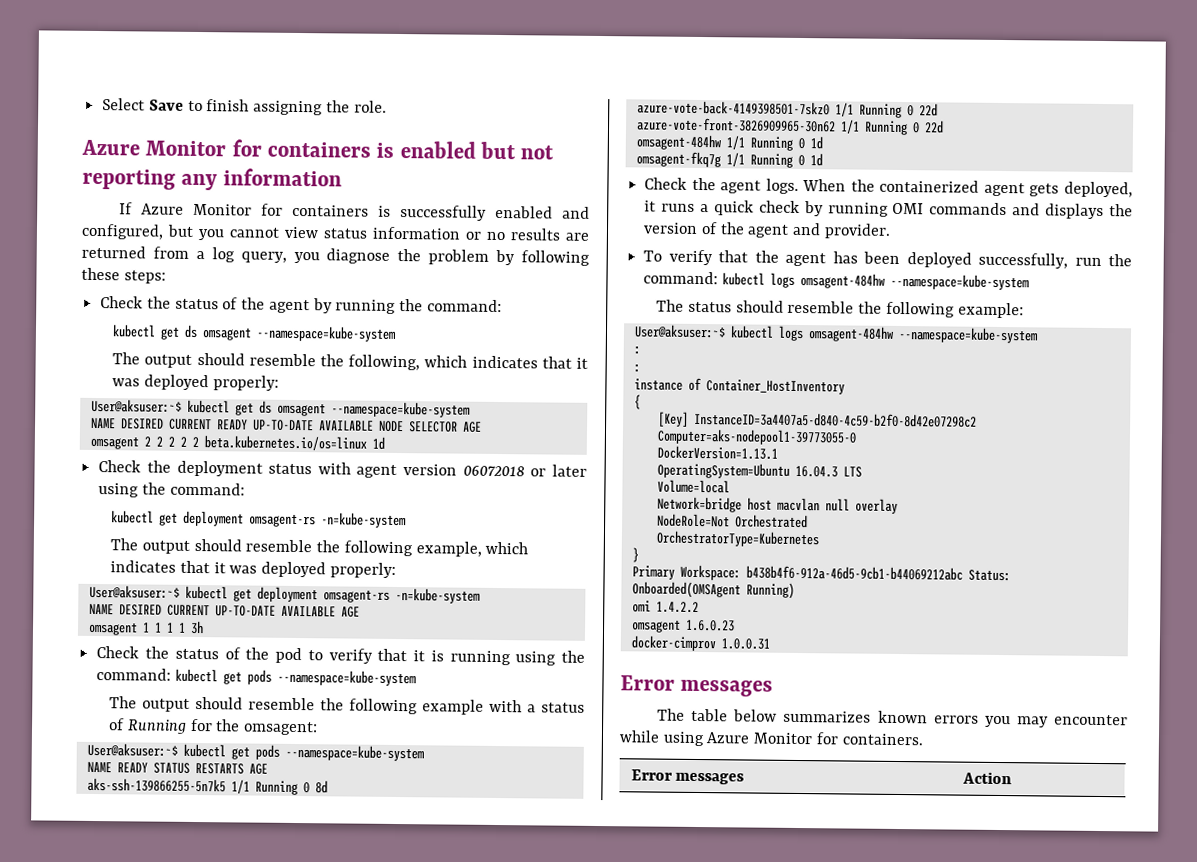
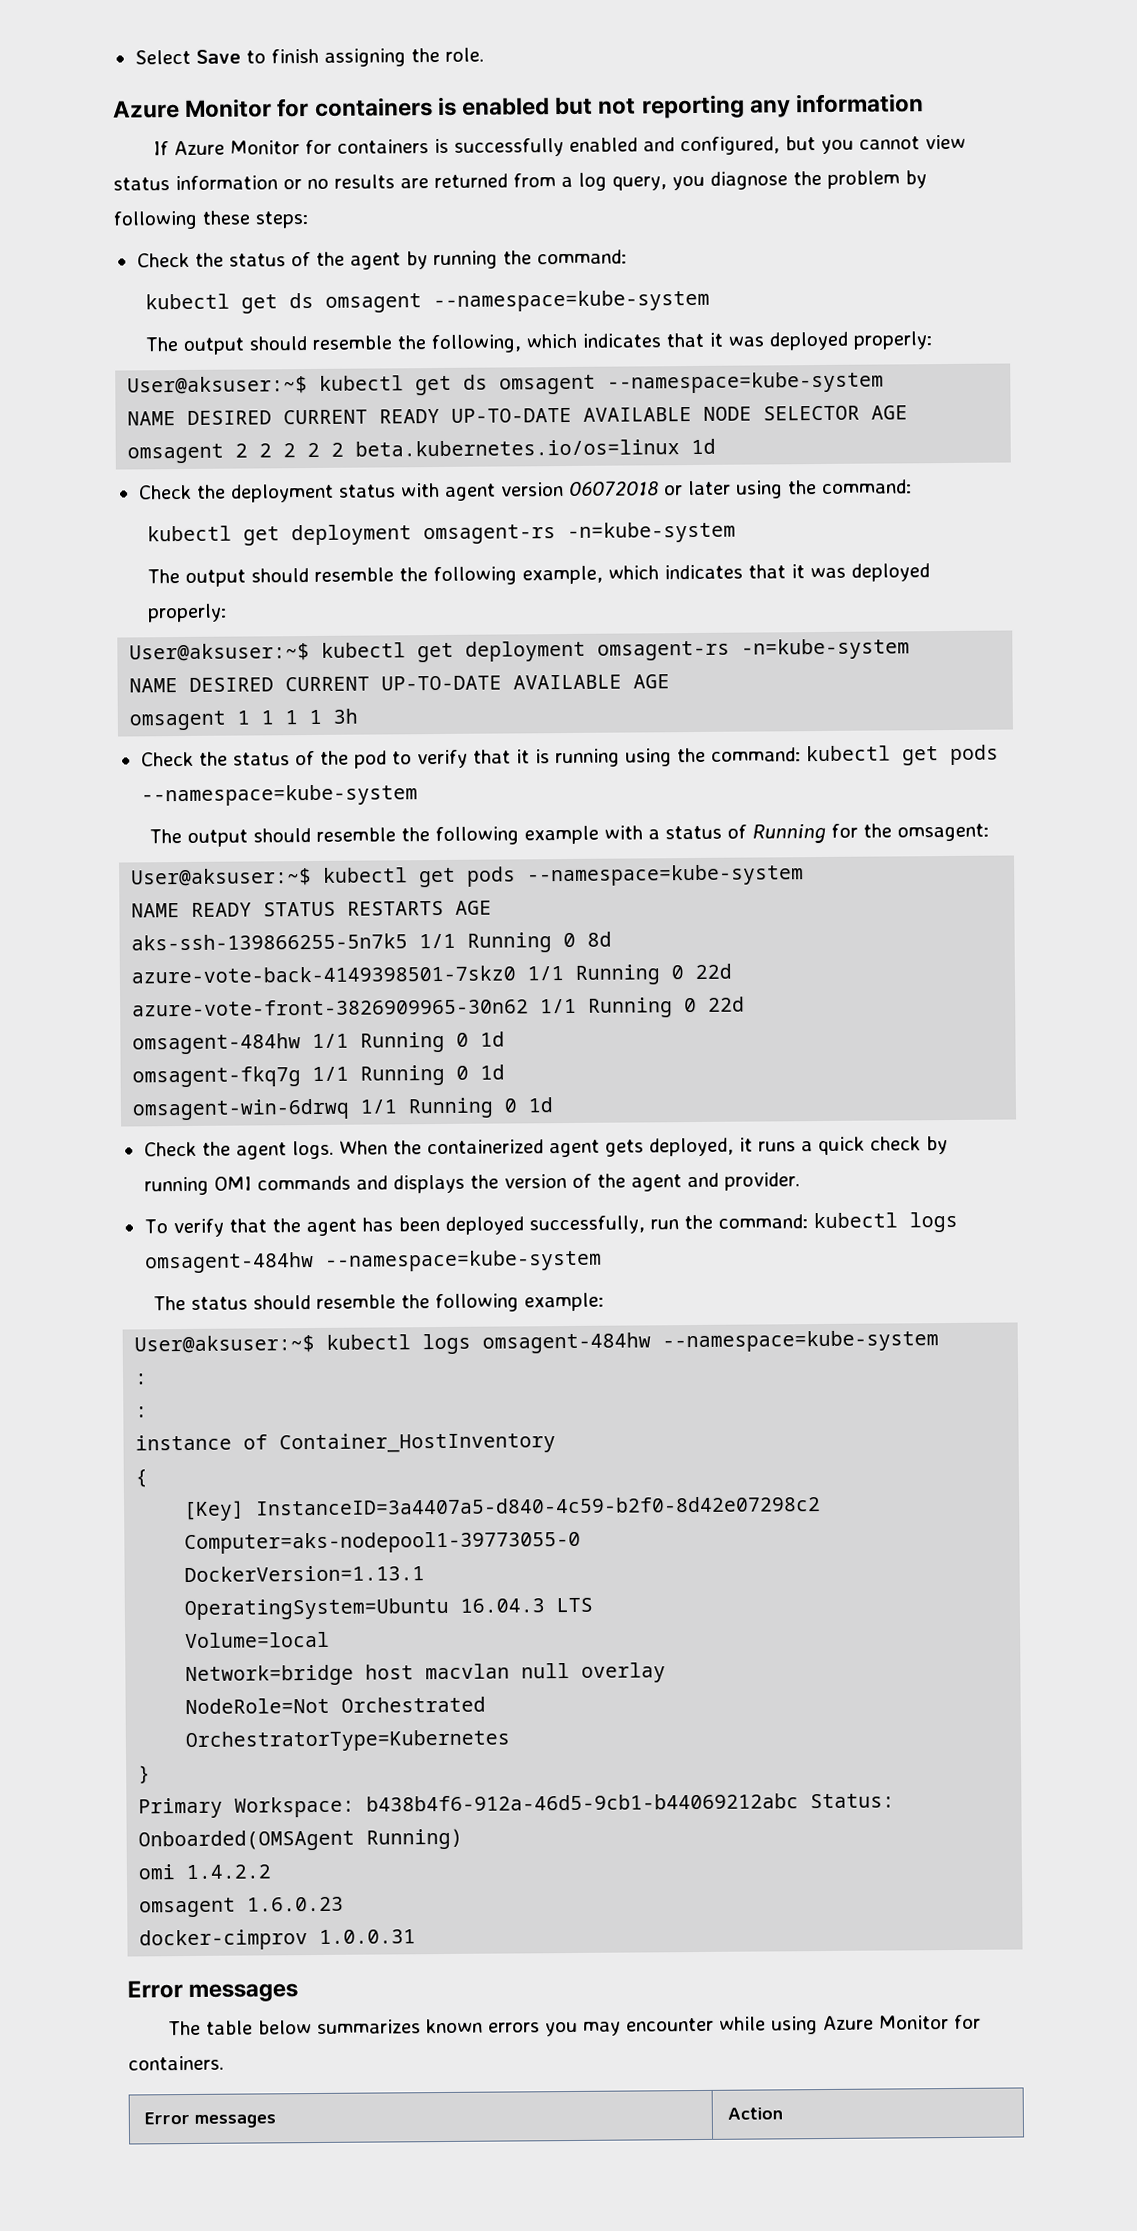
+ omsagent-win-6drwq 1/1 Running 0 1d

